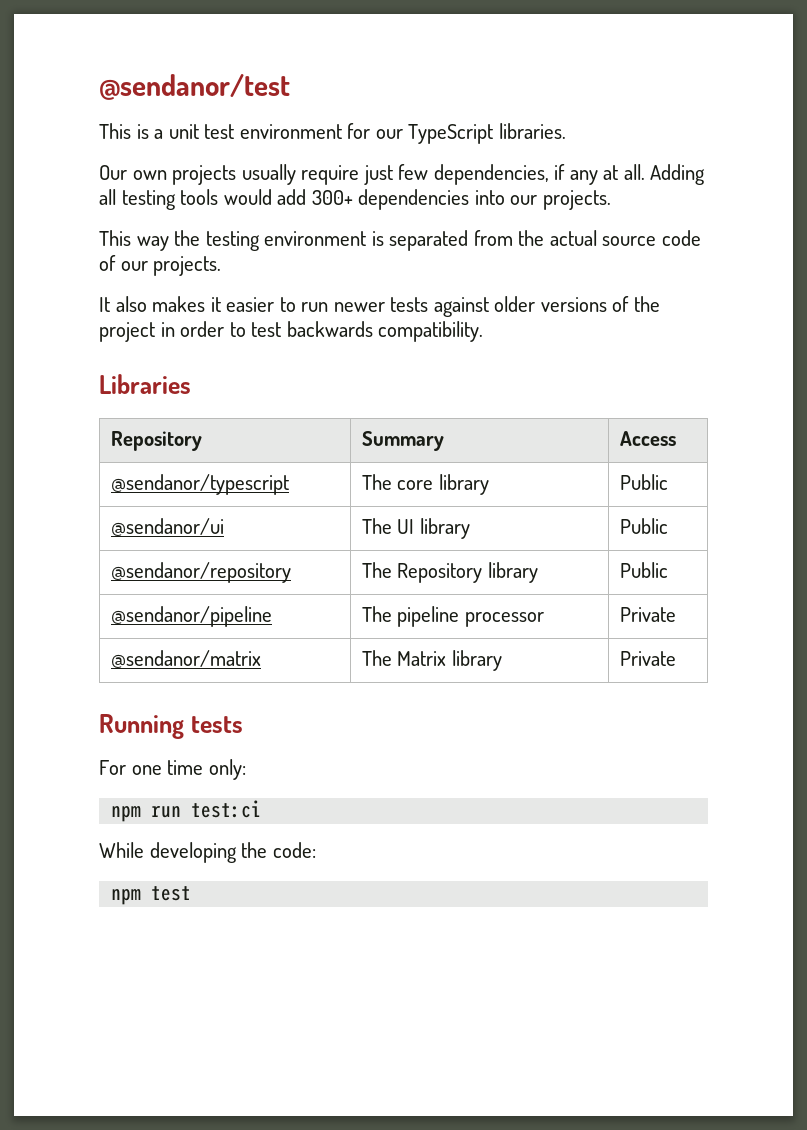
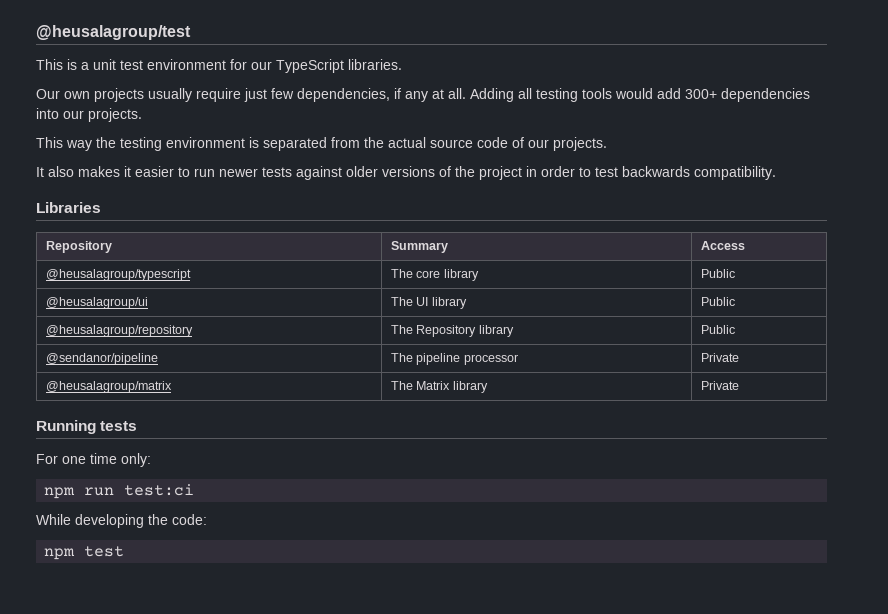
- @sendanor/test
+ @heusalagroup/test
- @sendanor/typescript | The core library | Public
+ @heusalagroup/typescript | The core library | Public
- @sendanor/ui | The UI library | Public
+ @heusalagroup/ui | The UI library | Public
- @sendanor/repository | The Repository library | Public
+ @heusalagroup/repository | The Repository library | Public
- @sendanor/matrix | The Matrix library | Private
+ @heusalagroup/matrix | The Matrix library | Private

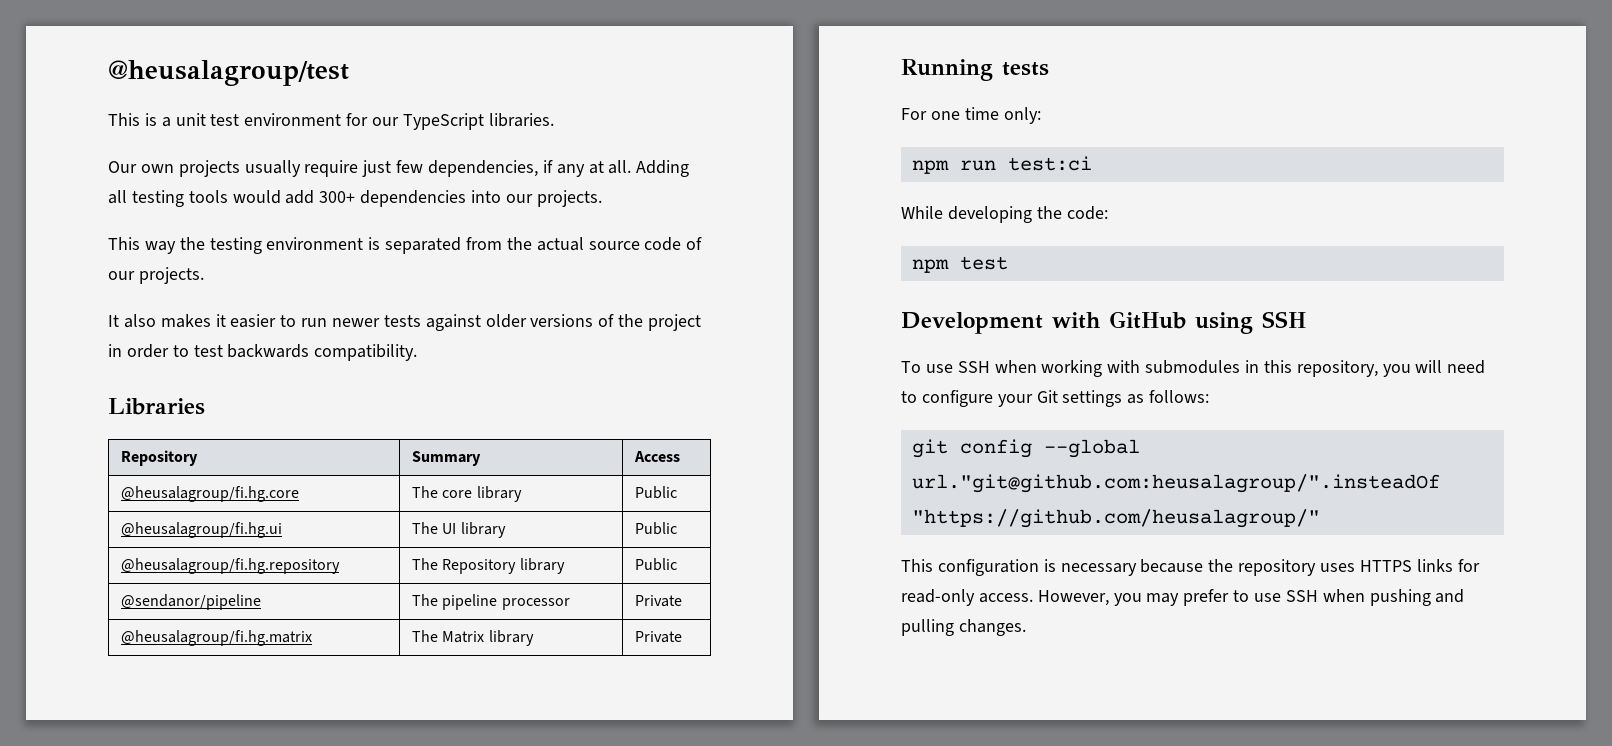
- @heusalagroup/typescript | The core library | Public
+ @heusalagroup/fi.hg.core | The core library | Public
- @heusalagroup/ui | The UI library | Public
+ @heusalagroup/fi.hg.ui | The UI library | Public
- @heusalagroup/repository | The Repository library | Public
+ @heusalagroup/fi.hg.repository | The Repository library | Public
- @heusalagroup/matrix | The Matrix library | Private
+ @heusalagroup/fi.hg.matrix | The Matrix library | Private
+ Development with GitHub using SSH
+ To use SSH when working with submodules in this repository, you will need to configure your Git settings as follows:
+ git config --global url."git@github.com:heusalagroup/".insteadOf "https://github.com/heusalagroup/"
+ This configuration is necessary because the repository uses HTTPS links for read-only access. However, you may prefer to use SSH when pushing and pulling changes.

